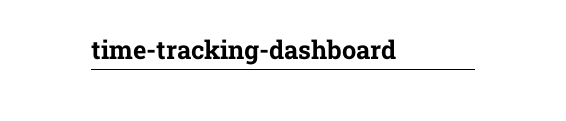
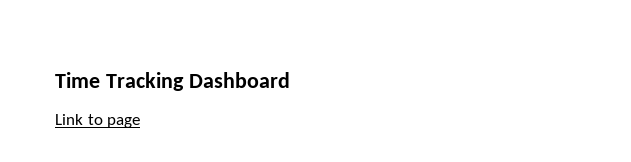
- time-tracking-dashboard
+ Time Tracking Dashboard
+ Link to page

